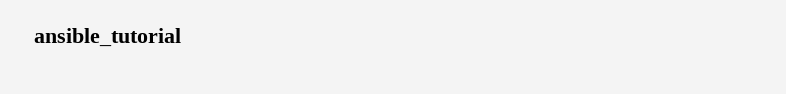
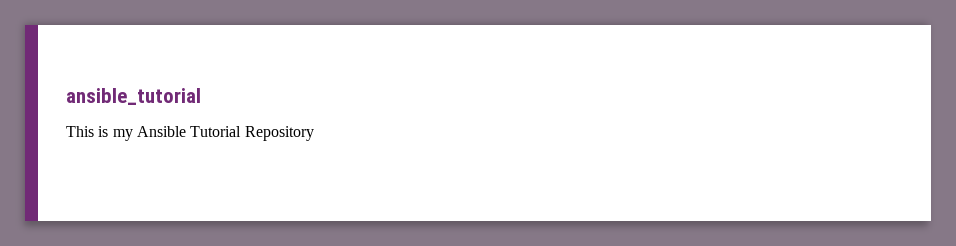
+ This is my Ansible Tutorial Repository

